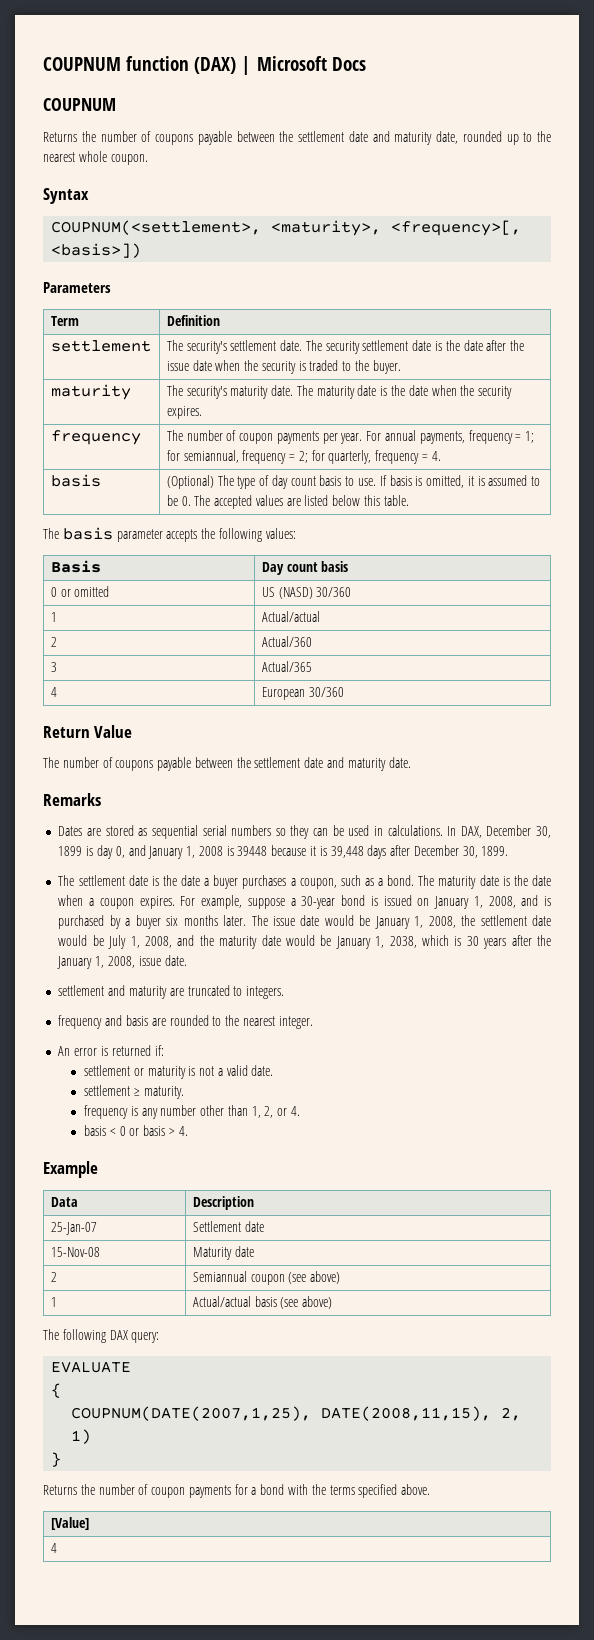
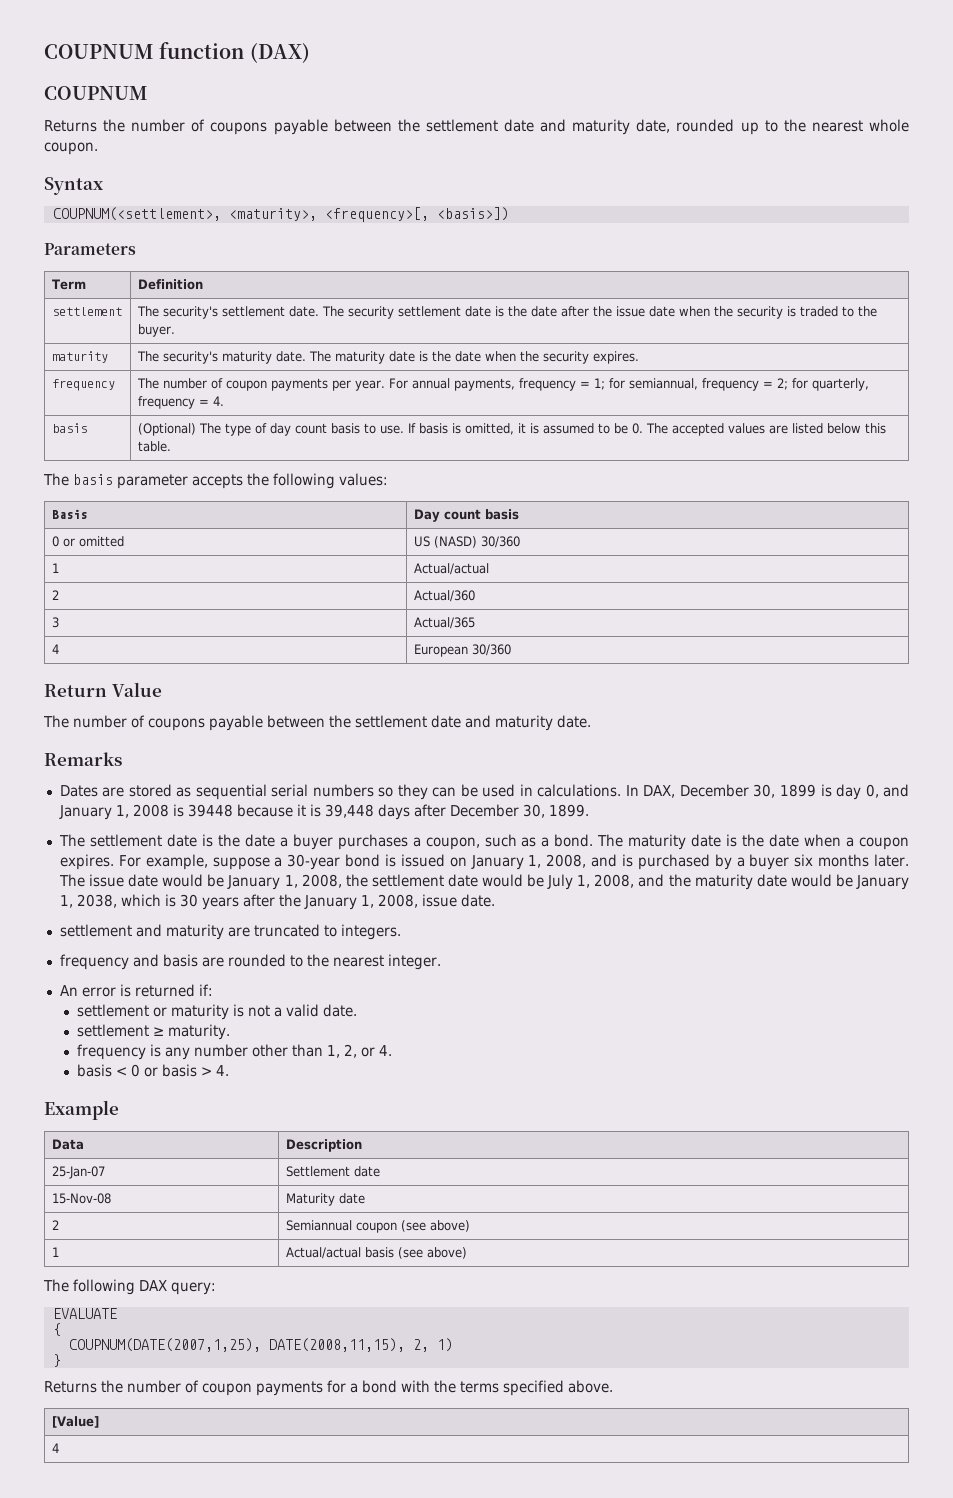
- COUPNUM function (DAX) | Microsoft Docs
+ COUPNUM function (DAX)

